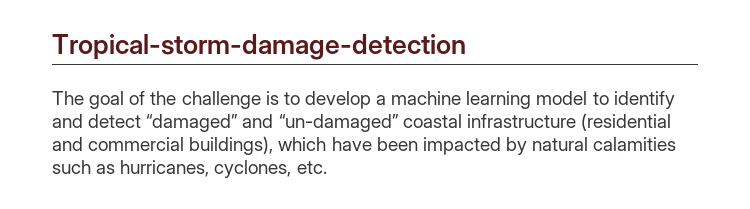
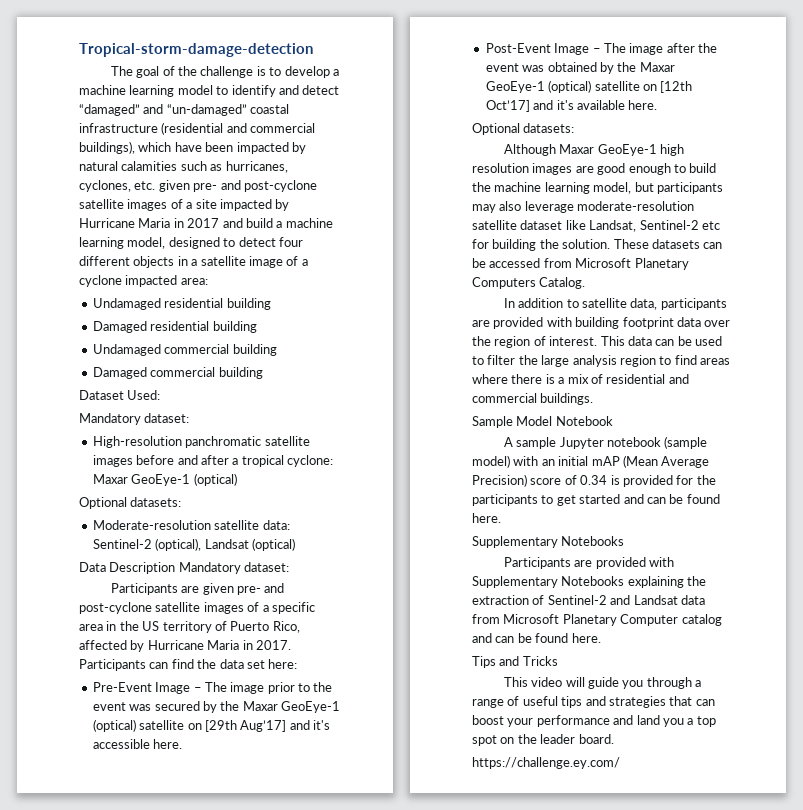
- The goal of the challenge is to develop a machine learning model to identify and detect “damaged” and “un-damaged” coastal infrastructure (residential and commercial buildings), which have been impacted by natural calamities such as hurricanes, cyclones, etc.
+ The goal of the challenge is to develop a machine learning model to identify and detect “damaged” and “un-damaged” coastal infrastructure (residential and commercial buildings), which have been impacted by natural calamities such as hurricanes, cyclones, etc. given pre- and post-cyclone satellite images of a site impacted by Hurricane Maria in 2017 and build a machine learning model, designed to detect four different objects in a satellite image of a cyclone impacted area:
+ Undamaged residential building
+ Damaged residential building
+ Undamaged commercial building
+ Damaged commercial building
+ Dataset Used:
+ Mandatory dataset:
+ High-resolution panchromatic satellite images before and after a tropical cyclone: Maxar GeoEye-1 (optical)
+ Optional datasets:
+ Moderate-resolution satellite data: Sentinel-2 (optical), Landsat (optical)
+ Data Description Mandatory dataset:
+ Participants are given pre- and post-cyclone satellite images of a specific area in the US territory of Puerto Rico, affected by Hurricane Maria in 2017. Participants can find the data set here:
+ Pre-Event Image – The image prior to the event was secured by the Maxar GeoEye-1 (optical) satellite on [29th Aug’17] and it's accessible here.
+ Post-Event Image – The image after the event was obtained by the Maxar GeoEye-1 (optical) satellite on [12th Oct’17] and it's available here.
+ Optional datasets:
+ Although Maxar GeoEye-1 high resolution images are good enough to build the machine learning model, but participants may also leverage moderate-resolution satellite dataset like Landsat, Sentinel-2 etc for building the solution. These datasets can be accessed from Microsoft Planetary Computers Catalog.
+ In addition to satellite data, participants are provided with building footprint data over the region of interest. This data can be used to filter the large analysis region to find areas where there is a mix of residential and commercial buildings.
+ Sample Model Notebook
+ A sample Jupyter notebook (sample model) with an initial mAP (Mean Average Precision) score of 0.34 is provided for the participants to get started and can be found here.
+ Supplementary Notebooks
+ Participants are provided with Supplementary Notebooks explaining the extraction of Sentinel-2 and Landsat data from Microsoft Planetary Computer catalog and can be found here.
+ Tips and Tricks
+ This video will guide you through a range of useful tips and strategies that can boost your performance and land you a top spot on the leader board.
+ https://challenge.ey.com/

